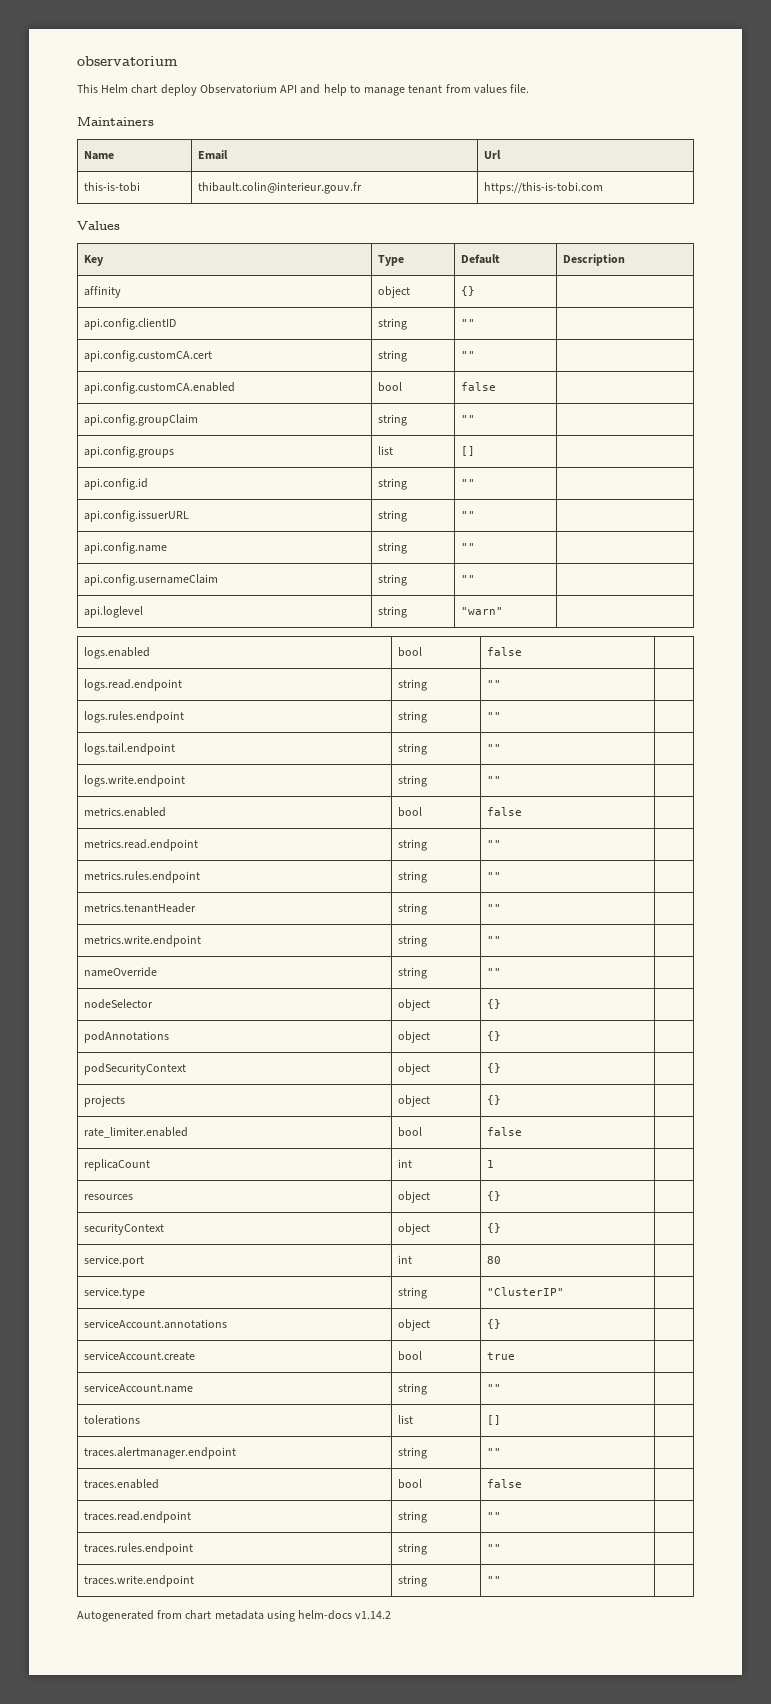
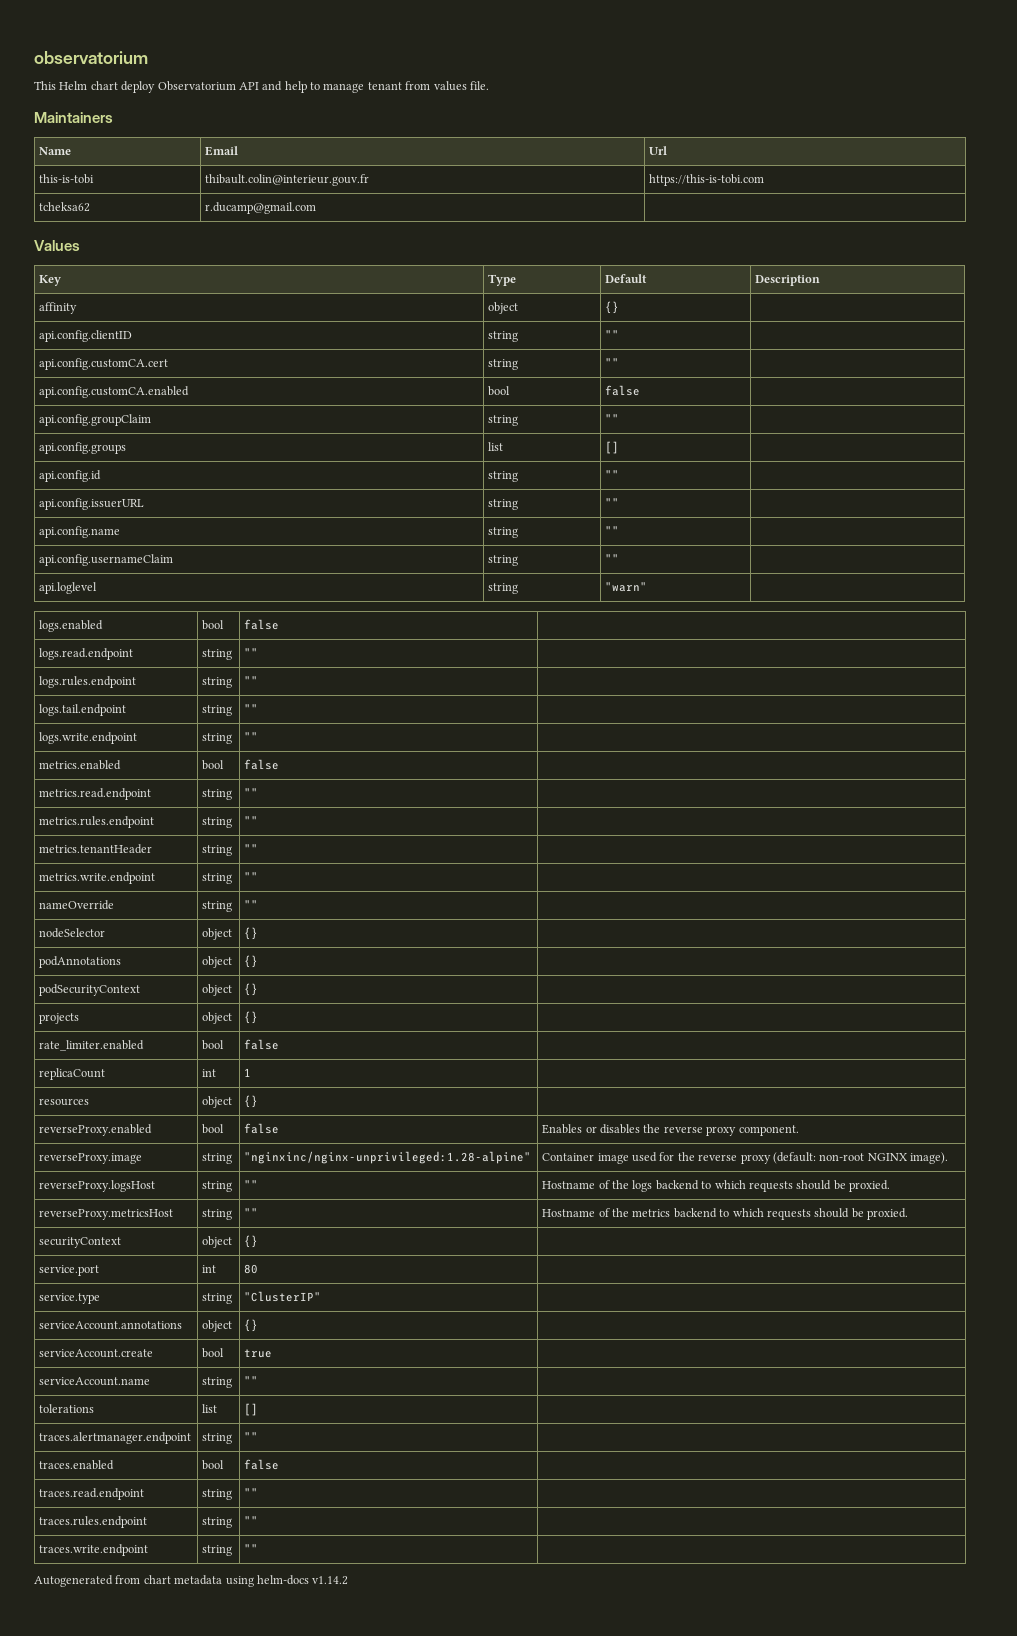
+ tcheksa62 | r.ducamp@gmail.com |
+ reverseProxy.enabled | bool | false | Enables or disables the reverse proxy component.
+ reverseProxy.image | string | "nginxinc/nginx-unprivileged:1.28-alpine" | Container image used for the reverse proxy (default: non-root NGINX image).
+ reverseProxy.logsHost | string | "" | Hostname of the logs backend to which requests should be proxied.
+ reverseProxy.metricsHost | string | "" | Hostname of the metrics backend to which requests should be proxied.

